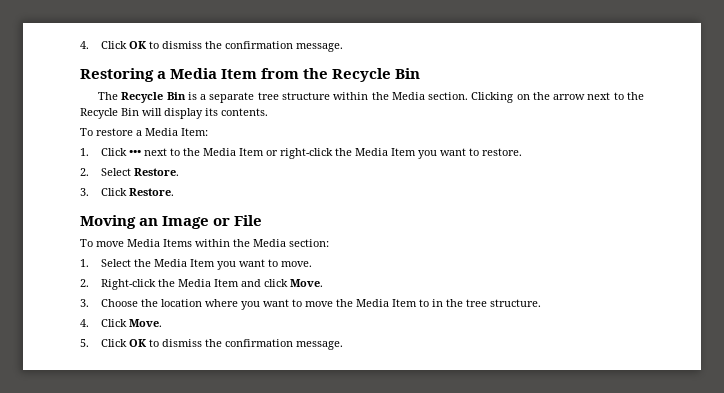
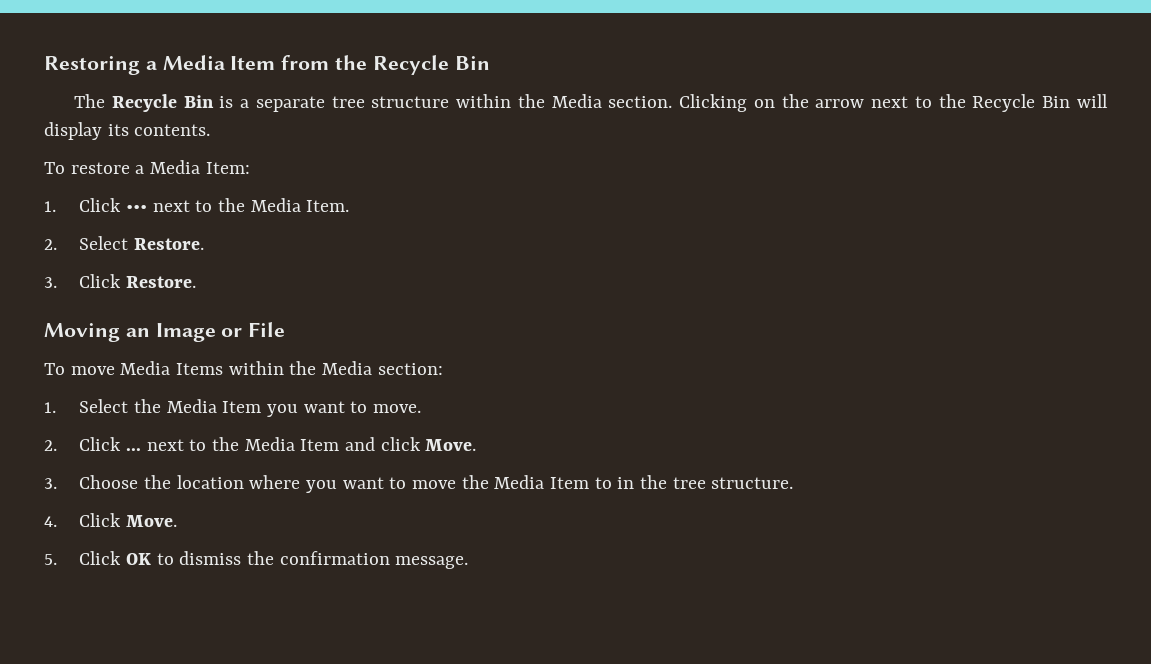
- 4. Click OK to dismiss the confirmation message.
- 1. Click ••• next to the Media Item or right-click the Media Item you want to restore.
+ 1. Click ••• next to the Media Item.
- 2. Right-click the Media Item and click Move.
+ 2. Click ... next to the Media Item and click Move.

